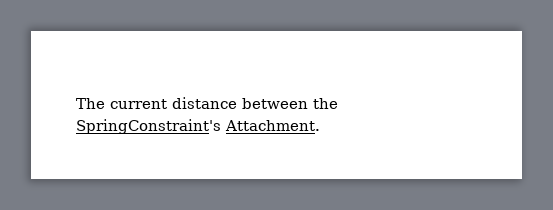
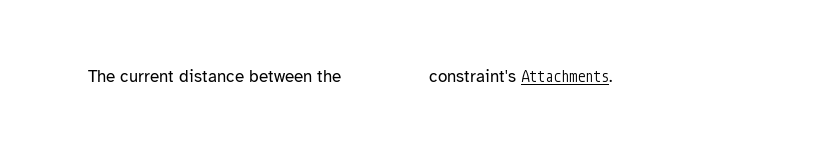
- The current distance between the SpringConstraint's Attachment.
+ The current distance between the constraint's Attachments.

